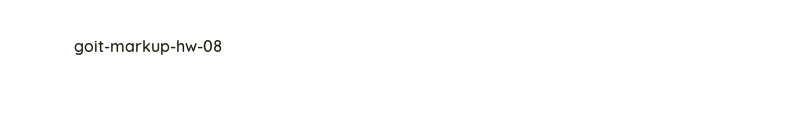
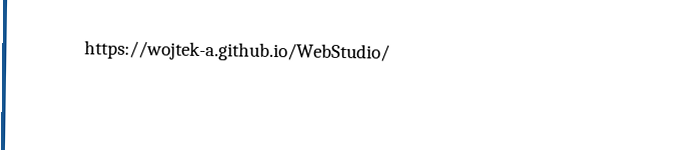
- goit-markup-hw-08
+ https://wojtek-a.github.io/WebStudio/

